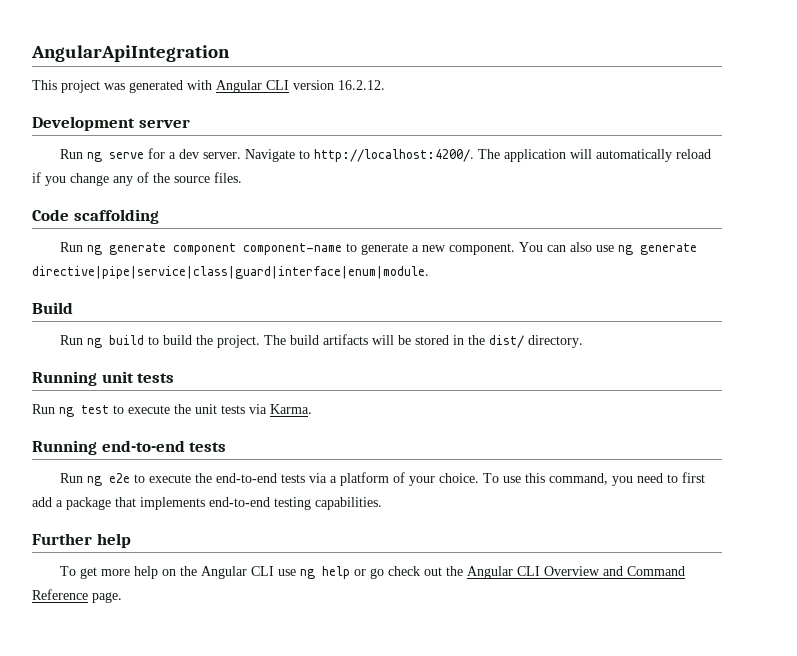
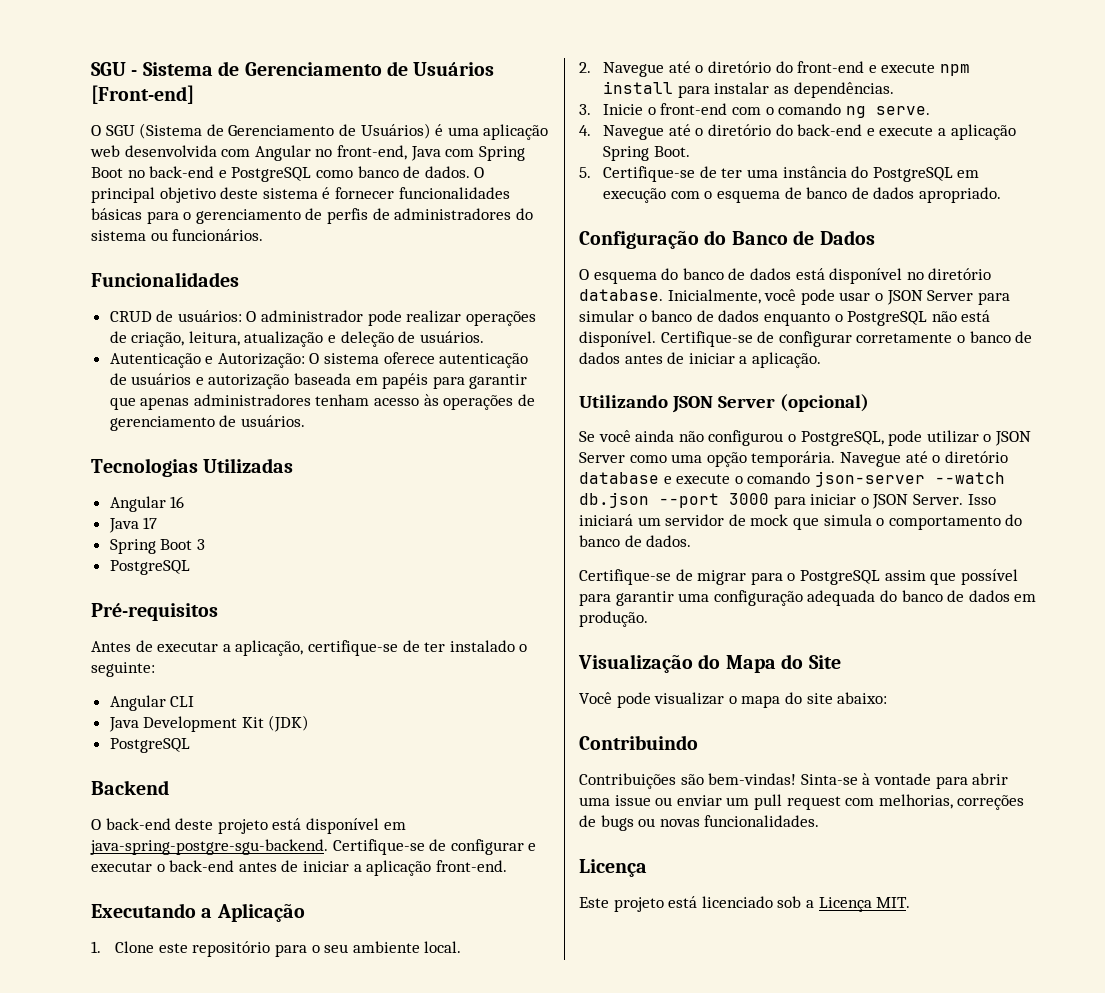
- AngularApiIntegration
- This project was generated with Angular CLI version 16.2.12.
- Development server
- Run ng serve for a dev server. Navigate to http://localhost:4200/. The application will automatically reload if you change any of the source files.
- Code scaffolding
- Run ng generate component component-name to generate a new component. You can also use ng generate directive|pipe|service|class|guard|interface|enum|module.
- Build
- Run ng build to build the project. The build artifacts will be stored in the dist/ directory.
- Running unit tests
- Run ng test to execute the unit tests via Karma.
- Running end-to-end tests
- Run ng e2e to execute the end-to-end tests via a platform of your choice. To use this command, you need to first add a package that implements end-to-end testing capabilities.
- Further help
- To get more help on the Angular CLI use ng help or go check out the Angular CLI Overview and Command Reference page.
+ SGU - Sistema de Gerenciamento de Usuários [Front-end]
+ O SGU (Sistema de Gerenciamento de Usuários) é uma aplicação web desenvolvida com Angular no front-end, Java com Spring Boot no back-end e PostgreSQL como banco de dados. O principal objetivo deste sistema é fornecer funcionalidades básicas para o gerenciamento de perfis de administradores do sistema ou funcionários.
+ Funcionalidades
+ CRUD de usuários: O administrador pode realizar operações de criação, leitura, atualização e deleção de usuários.
+ Autenticação e Autorização: O sistema oferece autenticação de usuários e autorização baseada em papéis para garantir que apenas administradores tenham acesso às operações de gerenciamento de usuários.
+ Tecnologias Utilizadas
+ Angular 16
+ Java 17
+ Spring Boot 3
+ PostgreSQL
+ Pré-requisitos
+ Antes de executar a aplicação, certifique-se de ter instalado o seguinte:
+ Angular CLI
+ Java Development Kit (JDK)
+ PostgreSQL
+ Backend
+ O back-end deste projeto está disponível em java-spring-postgre-sgu-backend. Certifique-se de configurar e executar o back-end antes de iniciar a aplicação front-end.
+ Executando a Aplicação
+ 1. Clone este repositório para o seu ambiente local.
+ 2. Navegue até o diretório do front-end e execute npm install para instalar as dependências.
+ 3. Inicie o front-end com o comando ng serve.
+ 4. Navegue até o diretório do back-end e execute a aplicação Spring Boot.
+ 5. Certifique-se de ter uma instância do PostgreSQL em execução com o esquema de banco de dados apropriado.
+ Configuração do Banco de Dados
+ O esquema do banco de dados está disponível no diretório database. Inicialmente, você pode usar o JSON Server para simular o banco de dados enquanto o PostgreSQL não está disponível. Certifique-se de configurar corretamente o banco de dados antes de iniciar a aplicação.
+ Utilizando JSON Server (opcional)
+ Se você ainda não configurou o PostgreSQL, pode utilizar o JSON Server como uma opção temporária. Navegue até o diretório database e execute o comando json-server --watch db.json --port 3000 para iniciar o JSON Server. Isso iniciará um servidor de mock que simula o comportamento do banco de dados.
+ Certifique-se de migrar para o PostgreSQL assim que possível para garantir uma configuração adequada do banco de dados em produção.
+ Visualização do Mapa do Site
+ Você pode visualizar o mapa do site abaixo:
+ Contribuindo
+ Contribuições são bem-vindas! Sinta-se à vontade para abrir uma issue ou enviar um pull request com melhorias, correções de bugs ou novas funcionalidades.
+ Licença
+ Este projeto está licenciado sob a Licença MIT.

